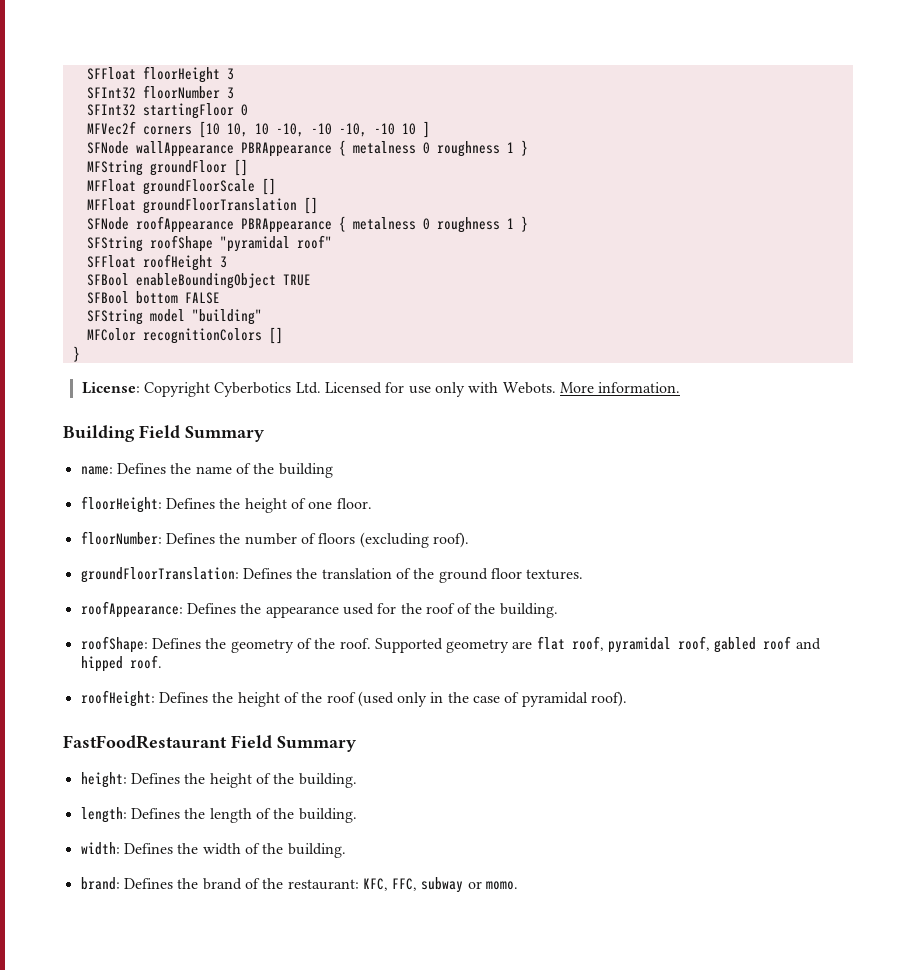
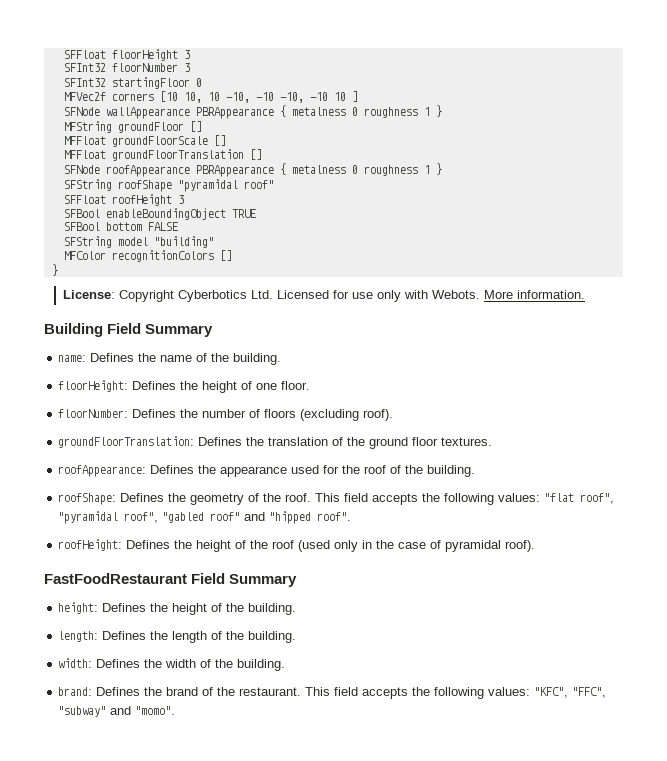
- name: Defines the name of the building
+ name: Defines the name of the building.
- Supported geometry are flat roof, pyramidal roof, gabled roof and hipped roof.
+ This field accepts the following values: "flat roof", "pyramidal roof", "gabled roof" and "hipped roof".
- brand: Defines the brand of the restaurant: KFC, FFC, subway or momo.
+ brand: Defines the brand of the restaurant. This field accepts the following values: "KFC", "FFC", "subway" and "momo".

